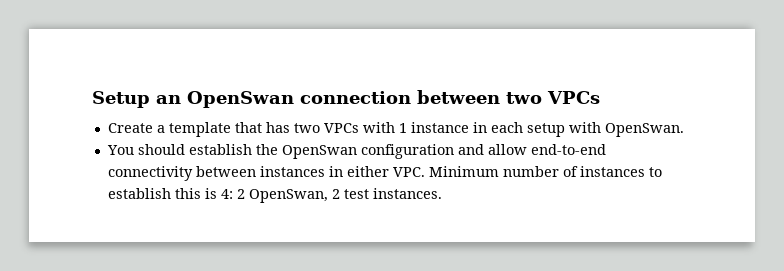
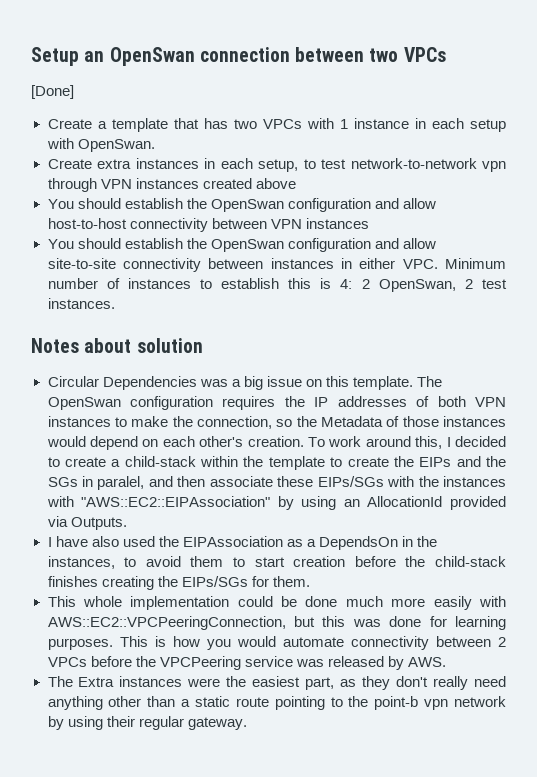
+ [Done]
- You should establish the OpenSwan configuration and allow end-to-end connectivity between instances in either VPC. Minimum number of instances to establish this is 4: 2 OpenSwan, 2 test instances.
+ Create extra instances in each setup, to test network-to-network vpn through VPN instances created above
+ You should establish the OpenSwan configuration and allow host-to-host connectivity between VPN instances
+ You should establish the OpenSwan configuration and allow site-to-site connectivity between instances in either VPC. Minimum number of instances to establish this is 4: 2 OpenSwan, 2 test instances.
+ Notes about solution
+ Circular Dependencies was a big issue on this template. The OpenSwan configuration requires the IP addresses of both VPN instances to make the connection, so the Metadata of those instances would depend on each other's creation. To work around this, I decided to create a child-stack within the template to create the EIPs and the SGs in paralel, and then associate these EIPs/SGs with the instances with "AWS::EC2::EIPAssociation" by using an AllocationId provided via Outputs.
+ I have also used the EIPAssociation as a DependsOn in the instances, to avoid them to start creation before the child-stack finishes creating the EIPs/SGs for them.
+ This whole implementation could be done much more easily with AWS::EC2::VPCPeeringConnection, but this was done for learning purposes. This is how you would automate connectivity between 2 VPCs before the VPCPeering service was released by AWS.
+ The Extra instances were the easiest part, as they don't really need anything other than a static route pointing to the point-b vpn network by using their regular gateway.

